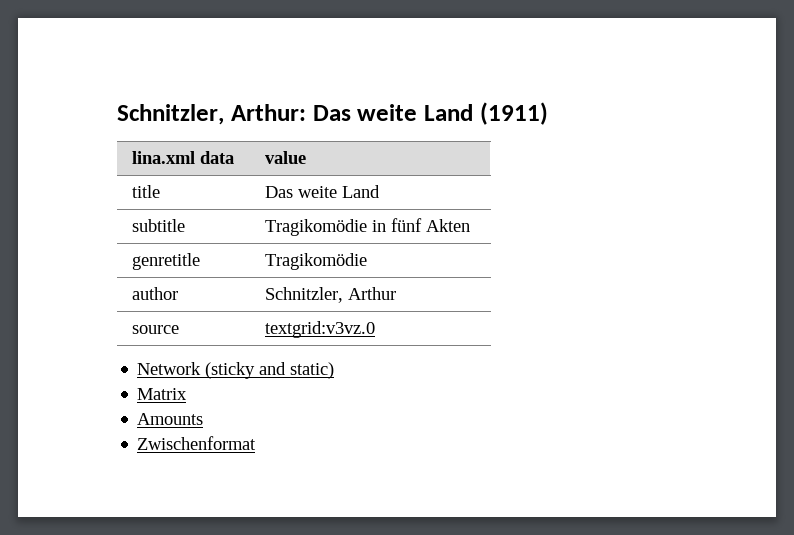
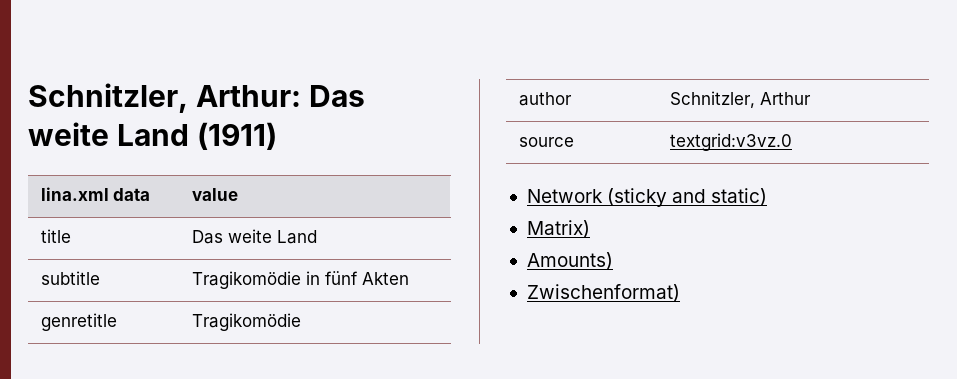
- Matrix
- Amounts
- Zwischenformat
+ Matrix)
+ Amounts)
+ Zwischenformat)

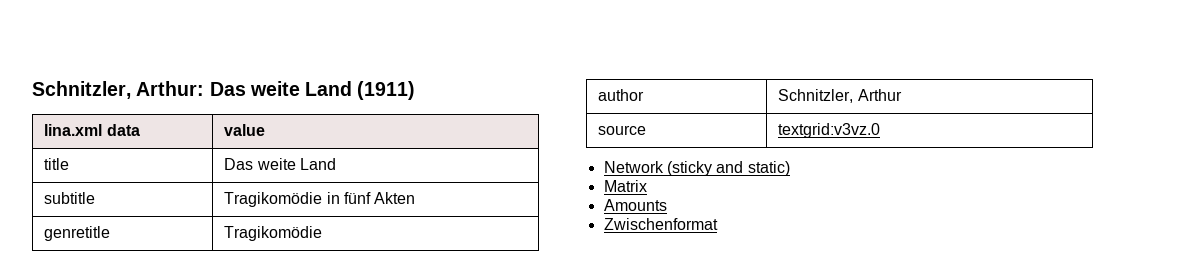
- Matrix)
- Amounts)
- Zwischenformat)
+ Matrix
+ Amounts
+ Zwischenformat

